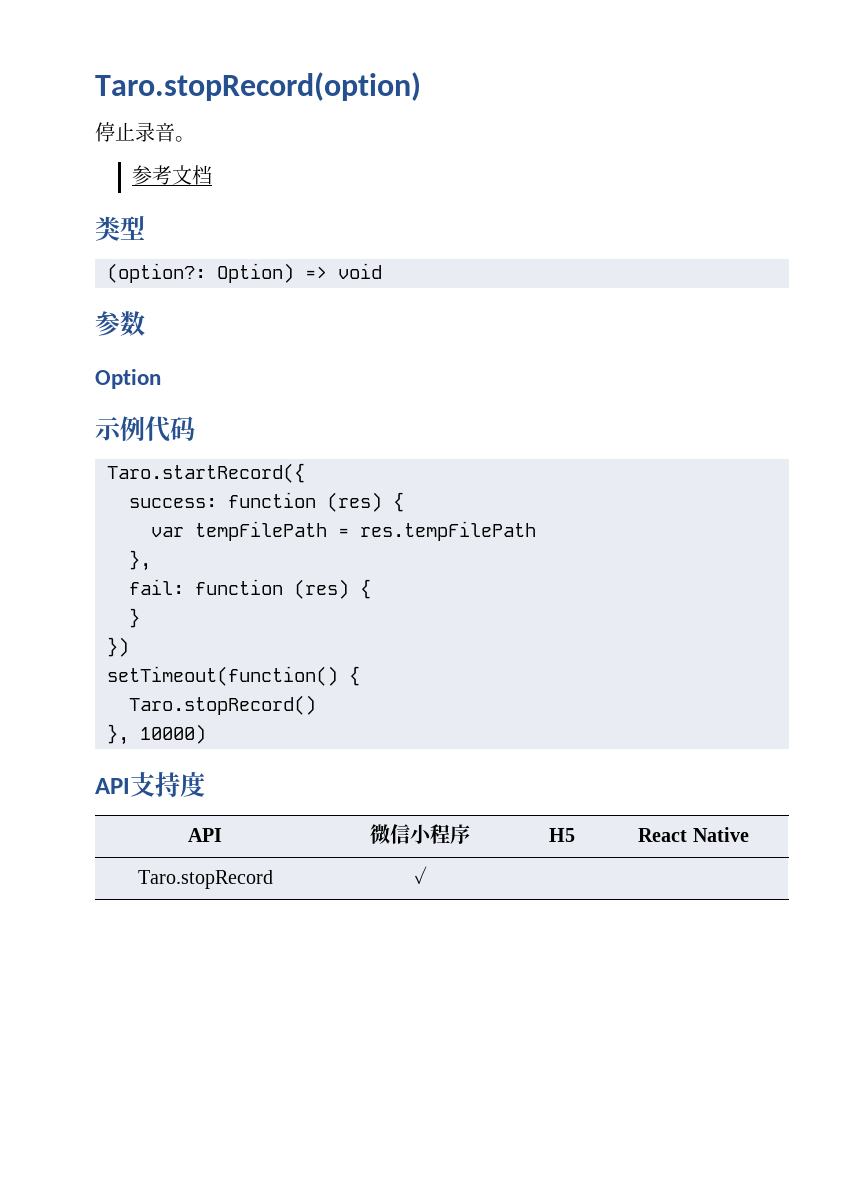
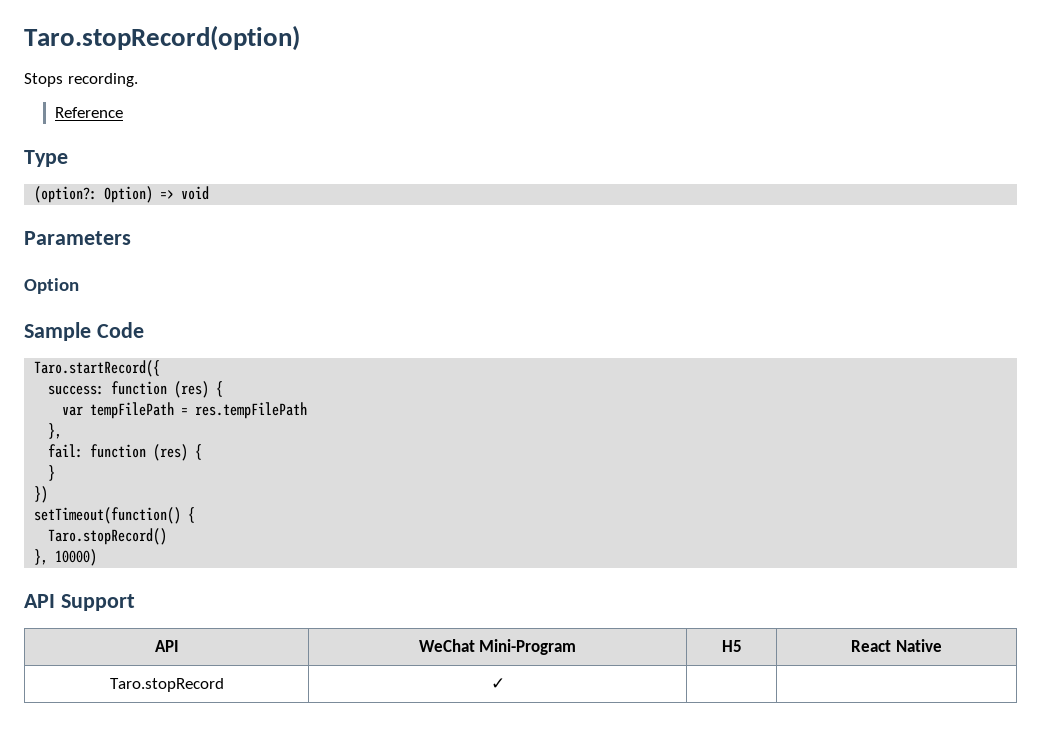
- 停止录音。
- 参考文档
- 类型
+ Stops recording.
+ Reference
+ Type
- 参数
+ Parameters
- 示例代码
+ Sample Code
- API支持度
+ API Support
- API | 微信小程序 | H5 | React Native
+ API | WeChat Mini-Program | H5 | React Native

